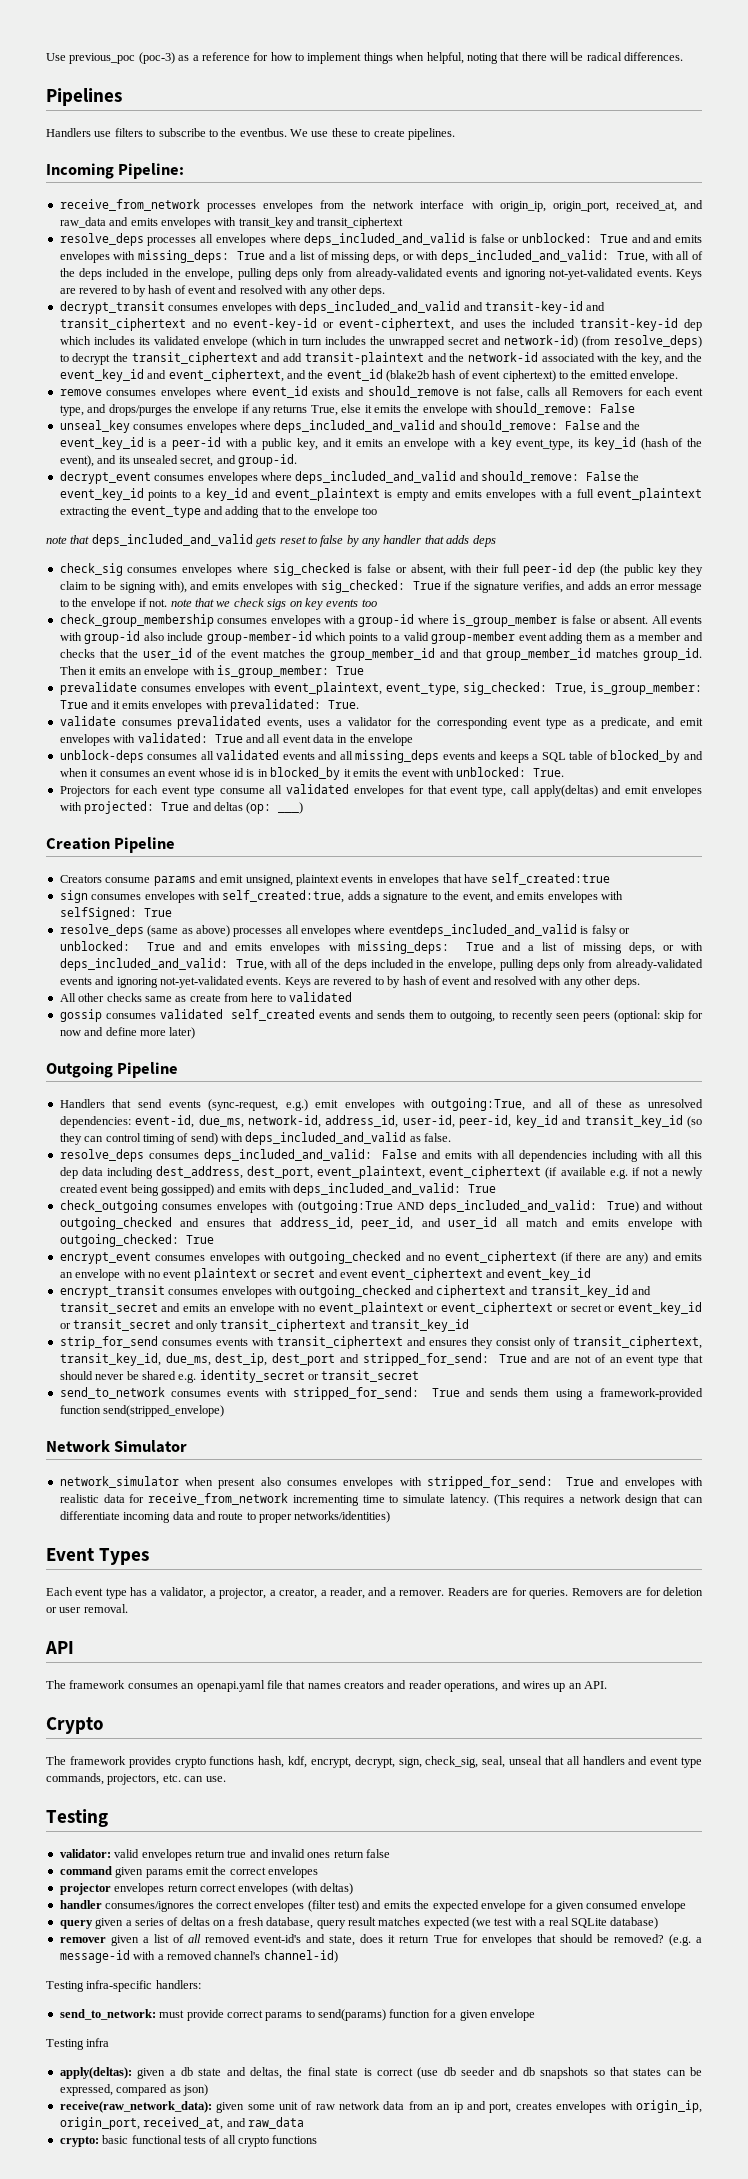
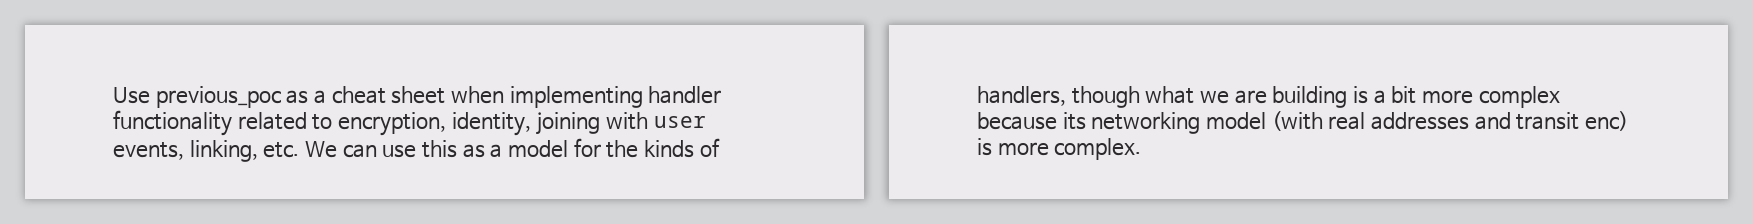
- Use previous_poc (poc-3) as a reference for how to implement things when helpful, noting that there will be radical differences.
- Pipelines
- Handlers use filters to subscribe to the eventbus. We use these to create pipelines.
- Incoming Pipeline:
- receive_from_network processes envelopes from the network interface with origin_ip, origin_port, received_at, and raw_data and emits envelopes with transit_key and transit_ciphertext
- resolve_deps processes all envelopes where deps_included_and_valid is false or unblocked: True and and emits envelopes with missing_deps: True and a list of missing deps, or with deps_included_and_valid: True, with all of the deps included in the envelope, pulling deps only from already-validated events and ignoring not-yet-validated events. Keys are revered to by hash of event and resolved with any other deps.
- decrypt_transit consumes envelopes with deps_included_and_valid and transit-key-id and transit_ciphertext and no event-key-id or event-ciphertext, and uses the included transit-key-id dep which includes its validated envelope (which in turn includes the unwrapped secret and network-id) (from resolve_deps) to decrypt the transit_ciphertext and add transit-plaintext and the network-id associated with the key, and the event_key_id and event_ciphertext, and the event_id (blake2b hash of event ciphertext) to the emitted envelope.
- remove consumes envelopes where event_id exists and should_remove is not false, calls all Removers for each event type, and drops/purges the envelope if any returns True, else it emits the envelope with should_remove: False
- unseal_key consumes envelopes where deps_included_and_valid and should_remove: False and the event_key_id is a peer-id with a public key, and it emits an envelope with a key event_type, its key_id (hash of the event), and its unsealed secret, and group-id.
- decrypt_event consumes envelopes where deps_included_and_valid and should_remove: False the event_key_id points to a key_id and event_plaintext is empty and emits envelopes with a full event_plaintext extracting the event_type and adding that to the envelope too
- note that deps_included_and_valid gets reset to false by any handler that adds deps
- check_sig consumes envelopes where sig_checked is false or absent, with their full peer-id dep (the public key they claim to be signing with), and emits envelopes with sig_checked: True if the signature verifies, and adds an error message to the envelope if not. note that we check sigs on key events too
- check_group_membership consumes envelopes with a group-id where is_group_member is false or absent. All events with group-id also include group-member-id which points to a valid group-member event adding them as a member and checks that the user_id of the event matches the group_member_id and that group_member_id matches group_id. Then it emits an envelope with is_group_member: True
- prevalidate consumes envelopes with event_plaintext, event_type, sig_checked: True, is_group_member: True and it emits envelopes with prevalidated: True.
- validate consumes prevalidated events, uses a validator for the corresponding event type as a predicate, and emit envelopes with validated: True and all event data in the envelope
- unblock-deps consumes all validated events and all missing_deps events and keeps a SQL table of blocked_by and when it consumes an event whose id is in blocked_by it emits the event with unblocked: True.
- Projectors for each event type consume all validated envelopes for that event type, call apply(deltas) and emit envelopes with projected: True and deltas (op: ___)
- Creation Pipeline
- Creators consume params and emit unsigned, plaintext events in envelopes that have self_created:true
- sign consumes envelopes with self_created:true, adds a signature to the event, and emits envelopes with selfSigned: True
- resolve_deps (same as above) processes all envelopes where eventdeps_included_and_valid is falsy or unblocked: True and and emits envelopes with missing_deps: True and a list of missing deps, or with deps_included_and_valid: True, with all of the deps included in the envelope, pulling deps only from already-validated events and ignoring not-yet-validated events. Keys are revered to by hash of event and resolved with any other deps.
- All other checks same as create from here to validated
- gossip consumes validated self_created events and sends them to outgoing, to recently seen peers (optional: skip for now and define more later)
- Outgoing Pipeline
- Handlers that send events (sync-request, e.g.) emit envelopes with outgoing:True, and all of these as unresolved dependencies: event-id, due_ms, network-id, address_id, user-id, peer-id, key_id and transit_key_id (so they can control timing of send) with deps_included_and_valid as false.
- resolve_deps consumes deps_included_and_valid: False and emits with all dependencies including with all this dep data including dest_address, dest_port, event_plaintext, event_ciphertext (if available e.g. if not a newly created event being gossipped) and emits with deps_included_and_valid: True
- check_outgoing consumes envelopes with (outgoing:True AND deps_included_and_valid: True) and without outgoing_checked and ensures that address_id, peer_id, and user_id all match and emits envelope with outgoing_checked: True
- encrypt_event consumes envelopes with outgoing_checked and no event_ciphertext (if there are any) and emits an envelope with no event plaintext or secret and event event_ciphertext and event_key_id
- encrypt_transit consumes envelopes with outgoing_checked and ciphertext and transit_key_id and transit_secret and emits an envelope with no event_plaintext or event_ciphertext or secret or event_key_id or transit_secret and only transit_ciphertext and transit_key_id
- strip_for_send consumes events with transit_ciphertext and ensures they consist only of transit_ciphertext, transit_key_id, due_ms, dest_ip, dest_port and stripped_for_send: True and are not of an event type that should never be shared e.g. identity_secret or transit_secret
- send_to_network consumes events with stripped_for_send: True and sends them using a framework-provided function send(stripped_envelope)
- Network Simulator
- network_simulator when present also consumes envelopes with stripped_for_send: True and envelopes with realistic data for receive_from_network incrementing time to simulate latency. (This requires a network design that can differentiate incoming data and route to proper networks/identities)
- Event Types
- Each event type has a validator, a projector, a creator, a reader, and a remover. Readers are for queries. Removers are for deletion or user removal.
- API
- The framework consumes an openapi.yaml file that names creators and reader operations, and wires up an API.
- Crypto
- The framework provides crypto functions hash, kdf, encrypt, decrypt, sign, check_sig, seal, unseal that all handlers and event type commands, projectors, etc. can use.
- Testing
- validator: valid envelopes return true and invalid ones return false
- command given params emit the correct envelopes
- projector envelopes return correct envelopes (with deltas)
- handler consumes/ignores the correct envelopes (filter test) and emits the expected envelope for a given consumed envelope
- query given a series of deltas on a fresh database, query result matches expected (we test with a real SQLite database)
- remover given a list of all removed event-id's and state, does it return True for envelopes that should be removed? (e.g. a message-id with a removed channel's channel-id)
- Testing infra-specific handlers:
- send_to_network: must provide correct params to send(params) function for a given envelope
- Testing infra
- apply(deltas): given a db state and deltas, the final state is correct (use db seeder and db snapshots so that states can be expressed, compared as json)
- receive(raw_network_data): given some unit of raw network data from an ip and port, creates envelopes with origin_ip, origin_port, received_at, and raw_data
- crypto: basic functional tests of all crypto functions
+ Use previous_poc as a cheat sheet when implementing handler functionality related to encryption, identity, joining with user events, linking, etc. We can use this as a model for the kinds of handlers, though what we are building is a bit more complex because its networking model (with real addresses and transit enc) is more complex.

